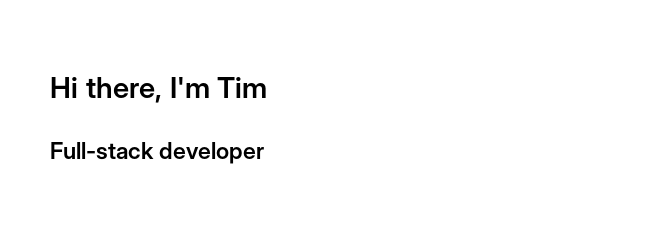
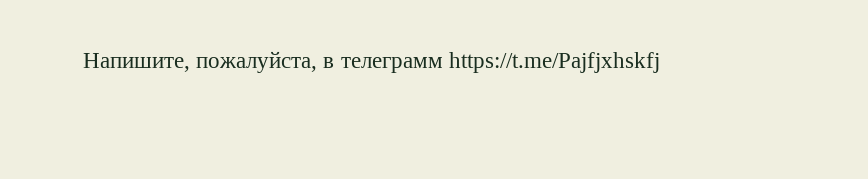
- Hi there, I'm Tim
- Full-stack developer
+ Напишите, пожалуйста, в телеграмм https://t.me/Pajfjxhskfj

